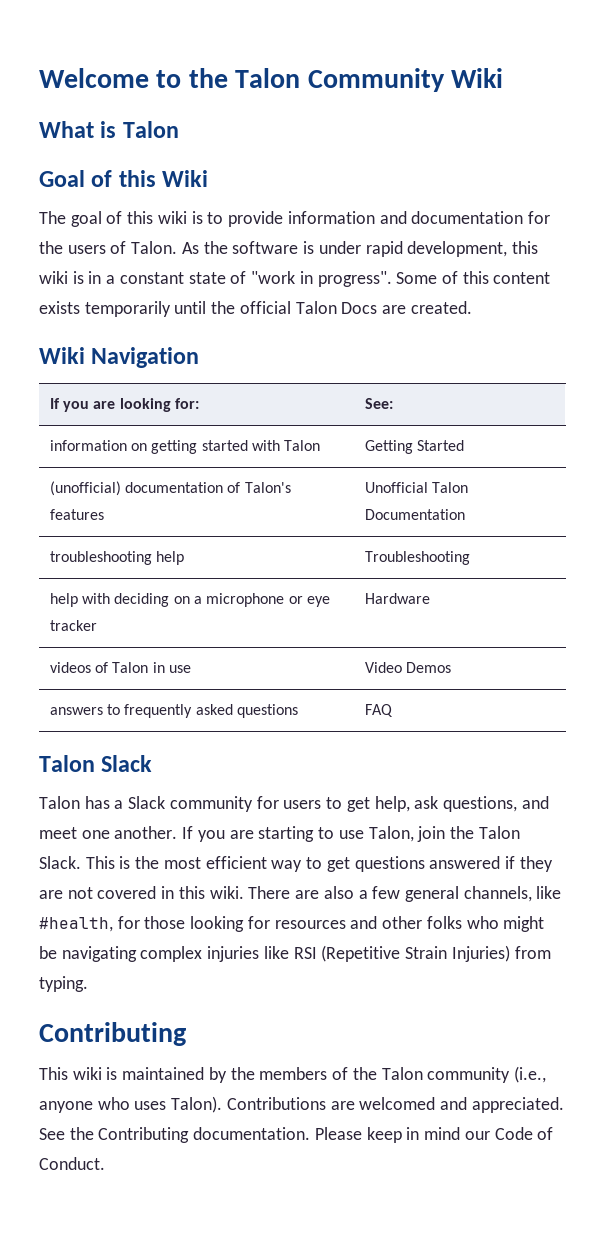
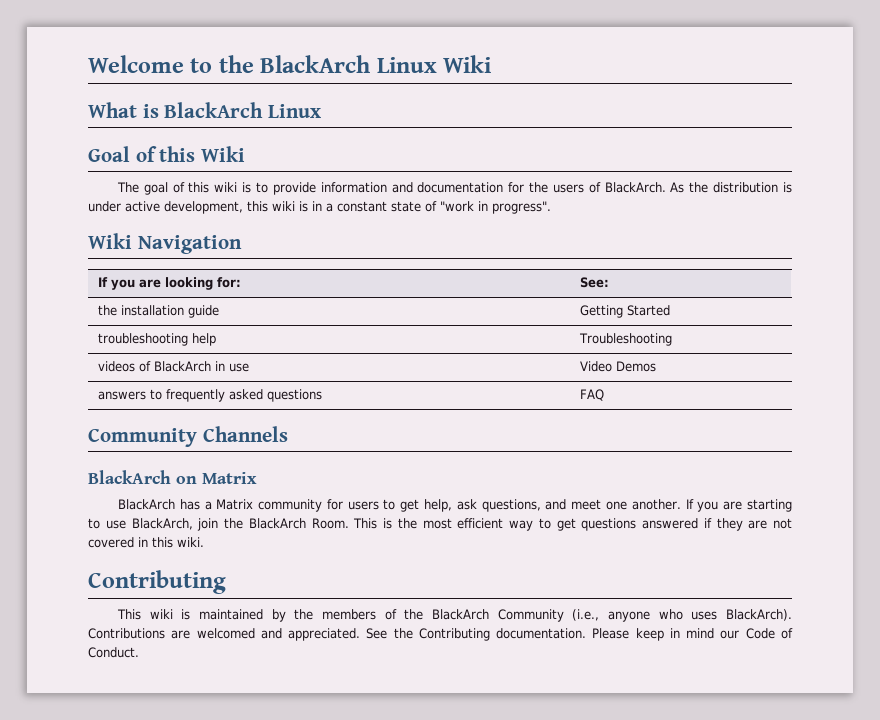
- Welcome to the Talon Community Wiki
+ Welcome to the BlackArch Linux Wiki
- What is Talon
+ What is BlackArch Linux
- The goal of this wiki is to provide information and documentation for the users of Talon.
+ The goal of this wiki is to provide information and documentation for the users of BlackArch.
- As the software is under rapid development, this wiki is in a constant state of "work in progress". Some of this content exists temporarily until the official Talon Docs are created.
+ As the distribution is under active development, this wiki is in a constant state of "work in progress".
- information on getting started with Talon | Getting Started
- (unofficial) documentation of Talon's features | Unofficial Talon Documentation
+ the installation guide | Getting Started
  troubleshooting help | Troubleshooting
- help with deciding on a microphone or eye tracker | Hardware
- videos of Talon in use | Video Demos
+ videos of BlackArch in use | Video Demos
- Talon Slack
- Talon has a Slack community for users to get help, ask questions, and meet one another.
+ Community Channels
+ BlackArch on Matrix
+ BlackArch has a Matrix community for users to get help, ask questions, and meet one another.
- If you are starting to use Talon, join the Talon Slack.
+ If you are starting to use BlackArch, join the BlackArch Room.
- There are also a few general channels, like #health, for those looking for resources and other folks who might be navigating complex injuries like RSI (Repetitive Strain Injuries) from typing.
- This wiki is maintained by the members of the Talon community (i.e., anyone who uses Talon).
+ This wiki is maintained by the members of the BlackArch Community (i.e., anyone who uses BlackArch).

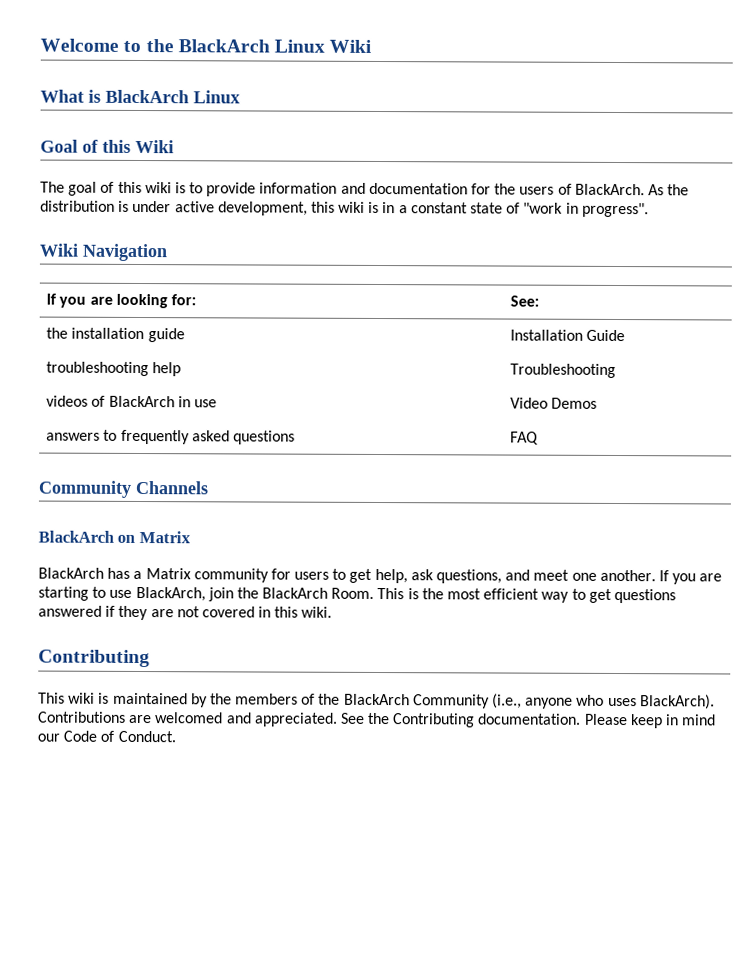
- the installation guide | Getting Started
+ the installation guide | Installation Guide

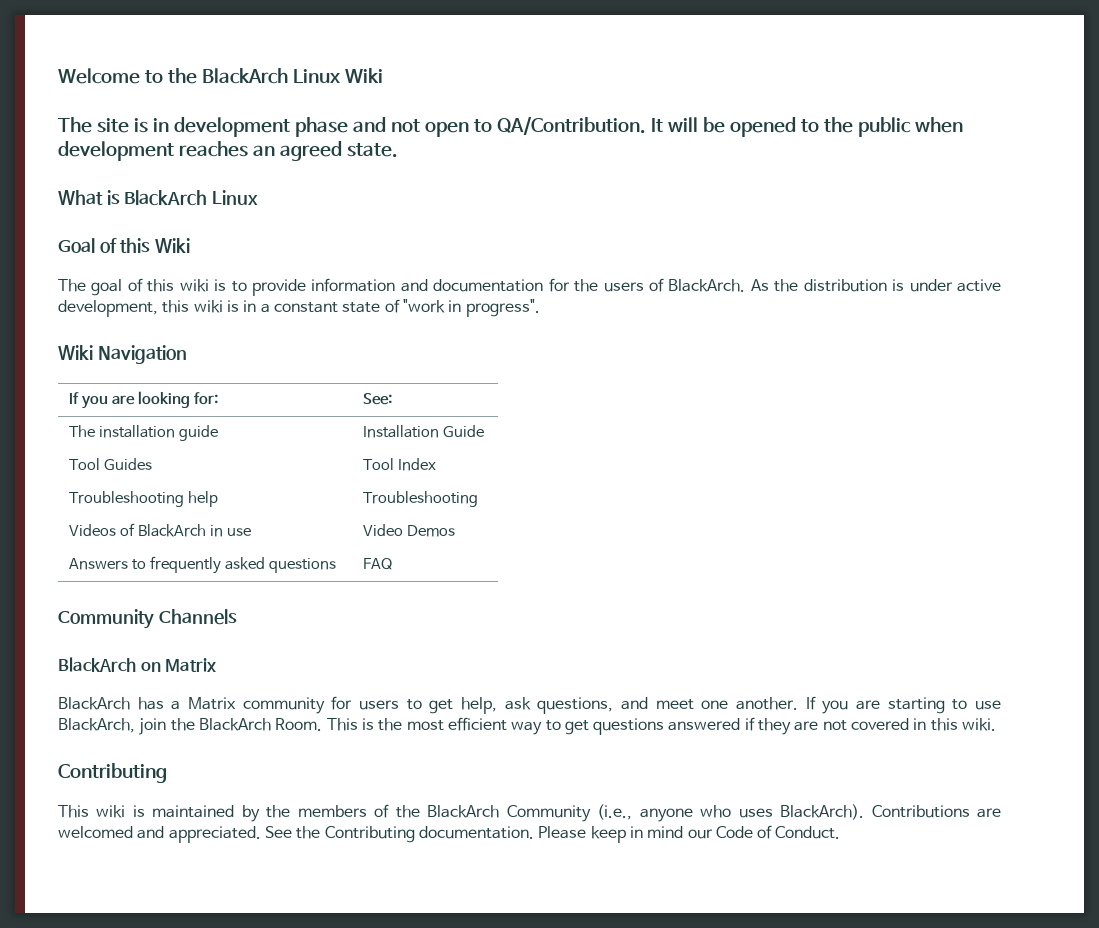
+ The site is in development phase and not open to QA/Contribution. It will be opened to the public when development reaches an agreed state.
- the installation guide | Installation Guide
+ The installation guide | Installation Guide
- troubleshooting help | Troubleshooting
+ Tool Guides | Tool Index
+ Troubleshooting help | Troubleshooting
- videos of BlackArch in use | Video Demos
+ Videos of BlackArch in use | Video Demos
- answers to frequently asked questions | FAQ
+ Answers to frequently asked questions | FAQ

